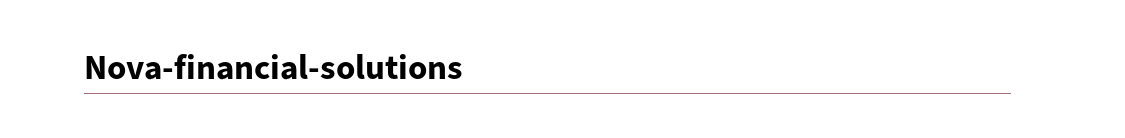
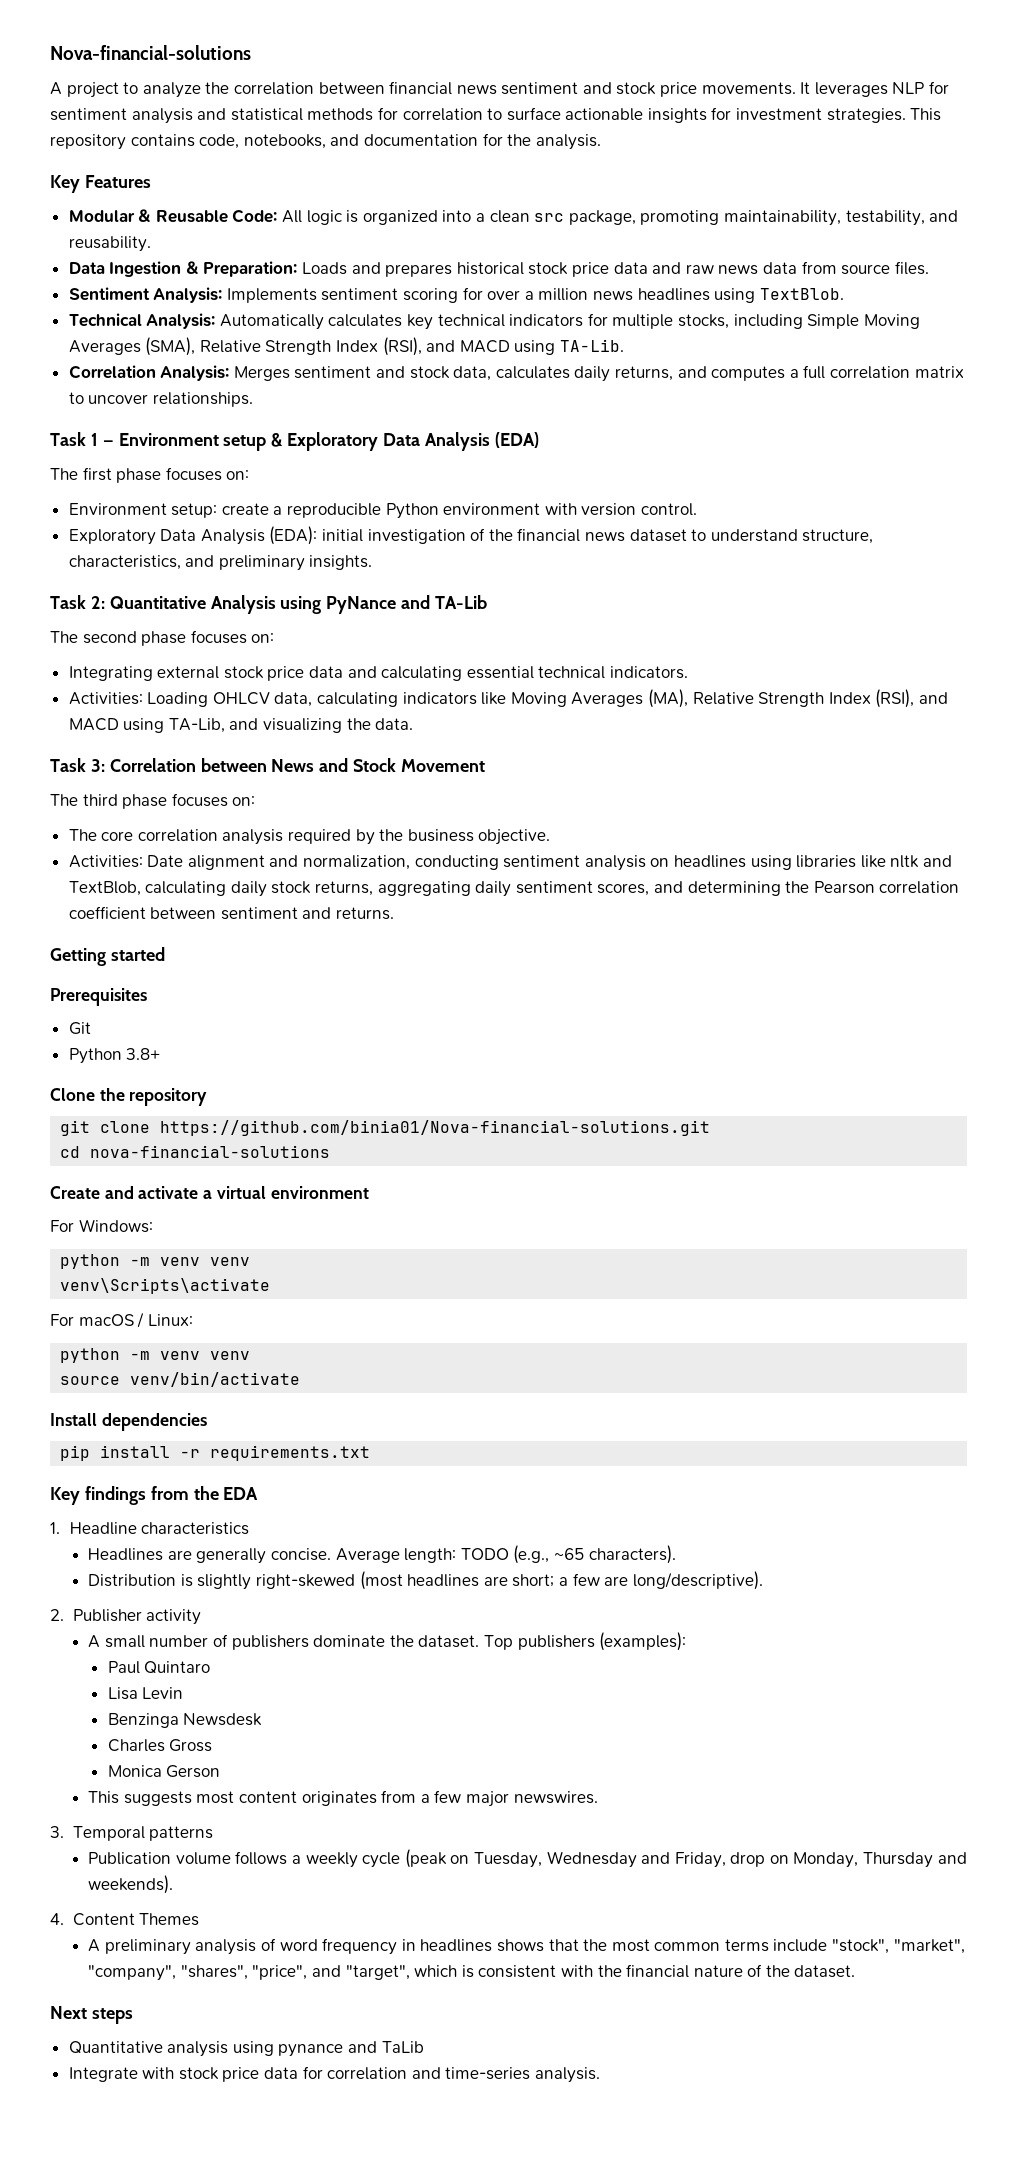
+ A project to analyze the correlation between financial news sentiment and stock price movements. It leverages NLP for sentiment analysis and statistical methods for correlation to surface actionable insights for investment strategies. This repository contains code, notebooks, and documentation for the analysis.
+ Key Features
+ Modular & Reusable Code: All logic is organized into a clean src package, promoting maintainability, testability, and reusability.
+ Data Ingestion & Preparation: Loads and prepares historical stock price data and raw news data from source files.
+ Sentiment Analysis: Implements sentiment scoring for over a million news headlines using TextBlob.
+ Technical Analysis: Automatically calculates key technical indicators for multiple stocks, including Simple Moving Averages (SMA), Relative Strength Index (RSI), and MACD using TA-Lib.
+ Correlation Analysis: Merges sentiment and stock data, calculates daily returns, and computes a full correlation matrix to uncover relationships.
+ Task 1 — Environment setup & Exploratory Data Analysis (EDA)
+ The first phase focuses on:
+ Environment setup: create a reproducible Python environment with version control.
+ Exploratory Data Analysis (EDA): initial investigation of the financial news dataset to understand structure, characteristics, and preliminary insights.
+ Task 2: Quantitative Analysis using PyNance and TA-Lib
+ The second phase focuses on:
+ Integrating external stock price data and calculating essential technical indicators.
+ Activities: Loading OHLCV data, calculating indicators like Moving Averages (MA), Relative Strength Index (RSI), and MACD using TA-Lib, and visualizing the data.
+ Task 3: Correlation between News and Stock Movement
+ The third phase focuses on:
+ The core correlation analysis required by the business objective.
+ Activities: Date alignment and normalization, conducting sentiment analysis on headlines using libraries like nltk and TextBlob, calculating daily stock returns, aggregating daily sentiment scores, and determining the Pearson correlation coefficient between sentiment and returns.
+ Getting started
+ Prerequisites
+ Git
+ Python 3.8+
+ Clone the repository
+ git clone https://github.com/binia01/Nova-financial-solutions.git
+ cd nova-financial-solutions
+ Create and activate a virtual environment
+ For Windows:
+ python -m venv venv
+ venv\Scripts\activate
+ For macOS / Linux:
+ python -m venv venv
+ source venv/bin/activate
+ Install dependencies
+ pip install -r requirements.txt
+ Key findings from the EDA
+ 1. Headline characteristics
+ Headlines are generally concise. Average length: TODO (e.g., ~65 characters).
+ Distribution is slightly right-skewed (most headlines are short; a few are long/descriptive).
+ 2. Publisher activity
+ A small number of publishers dominate the dataset. Top publishers (examples):
+ Paul Quintaro
+ Lisa Levin
+ Benzinga Newsdesk
+ Charles Gross
+ Monica Gerson
+ This suggests most content originates from a few major newswires.
+ 3. Temporal patterns
+ Publication volume follows a weekly cycle (peak on Tuesday, Wednesday and Friday, drop on Monday, Thursday and weekends).
+ 4. Content Themes
+ A preliminary analysis of word frequency in headlines shows that the most common terms include "stock", "market", "company", "shares", "price", and "target", which is consistent with the financial nature of the dataset.
+ Next steps
+ Quantitative analysis using pynance and TaLib
+ Integrate with stock price data for correlation and time-series analysis.

